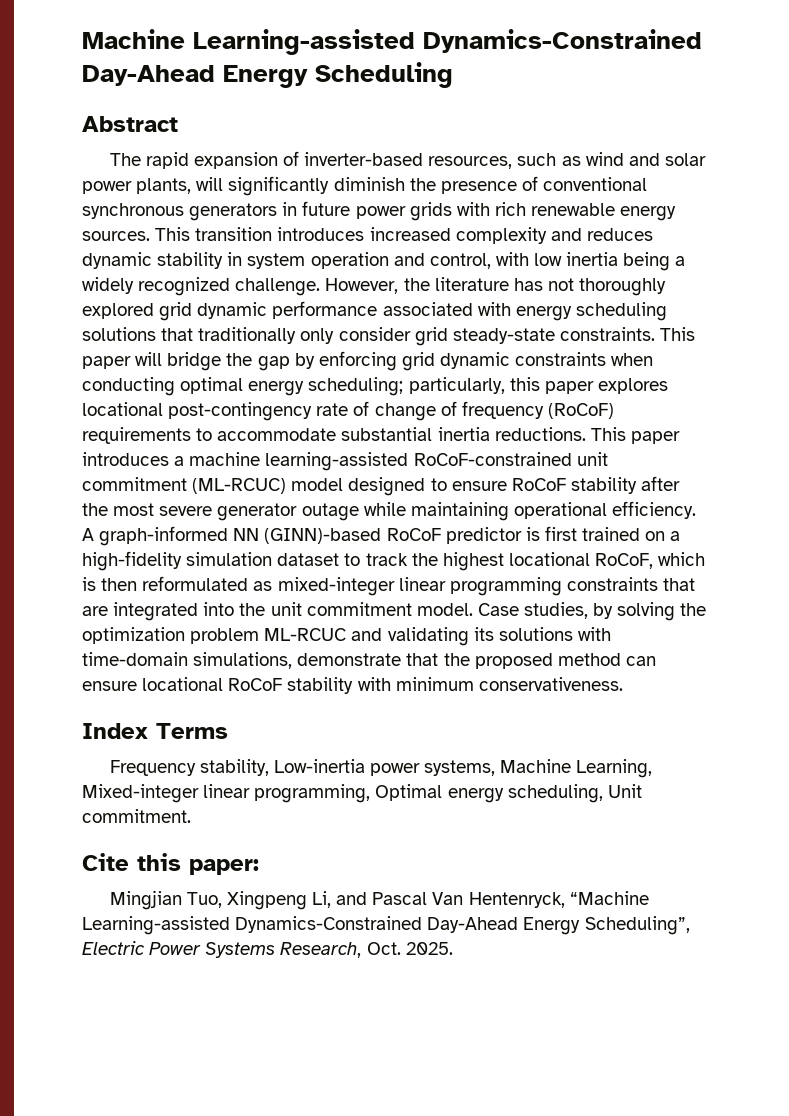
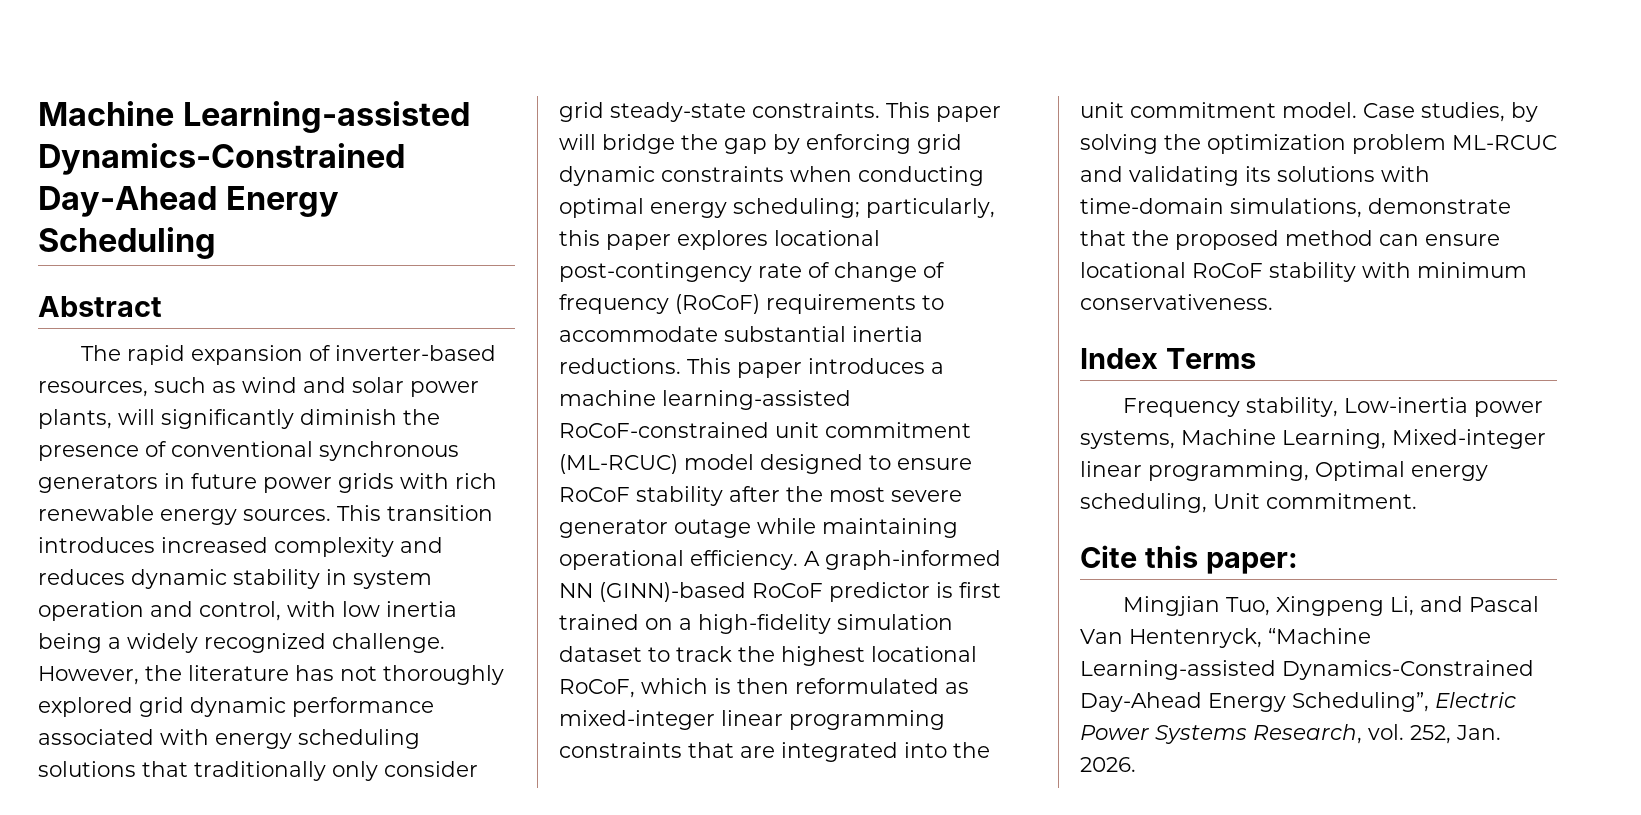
- Mingjian Tuo, Xingpeng Li, and Pascal Van Hentenryck, “Machine Learning-assisted Dynamics-Constrained Day-Ahead Energy Scheduling”, Electric Power Systems Research, Oct. 2025.
+ Mingjian Tuo, Xingpeng Li, and Pascal Van Hentenryck, “Machine Learning-assisted Dynamics-Constrained Day-Ahead Energy Scheduling”, Electric Power Systems Research, vol. 252, Jan. 2026.

